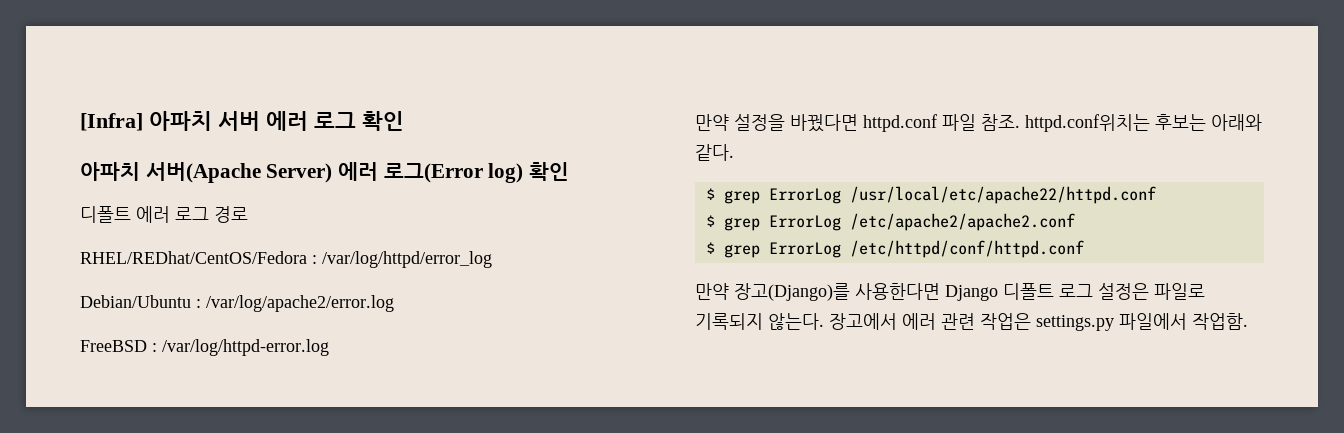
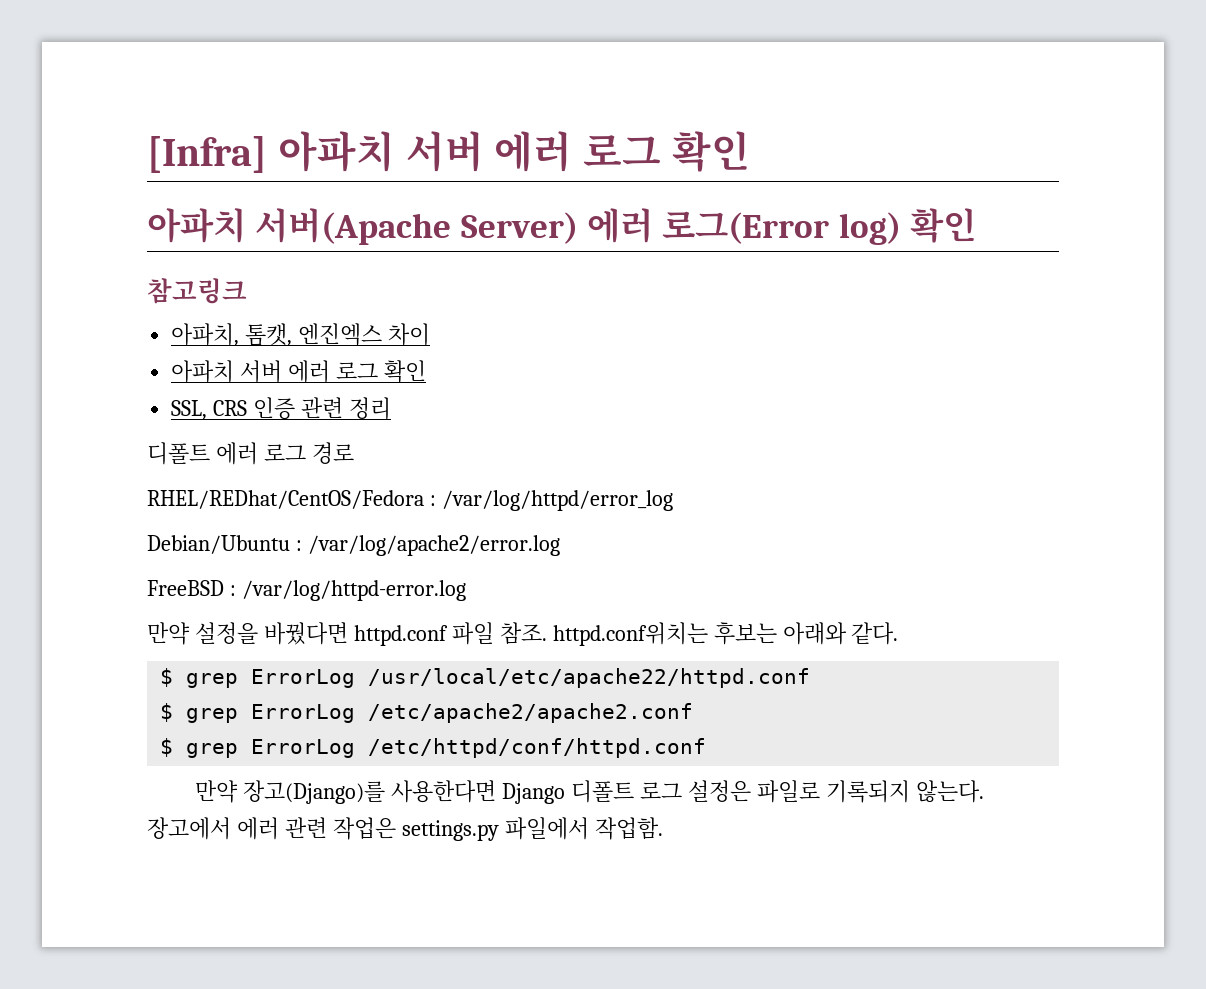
+ 참고링크
+ 아파치, 톰캣, 엔진엑스 차이
+ 아파치 서버 에러 로그 확인
+ SSL, CRS 인증 관련 정리

